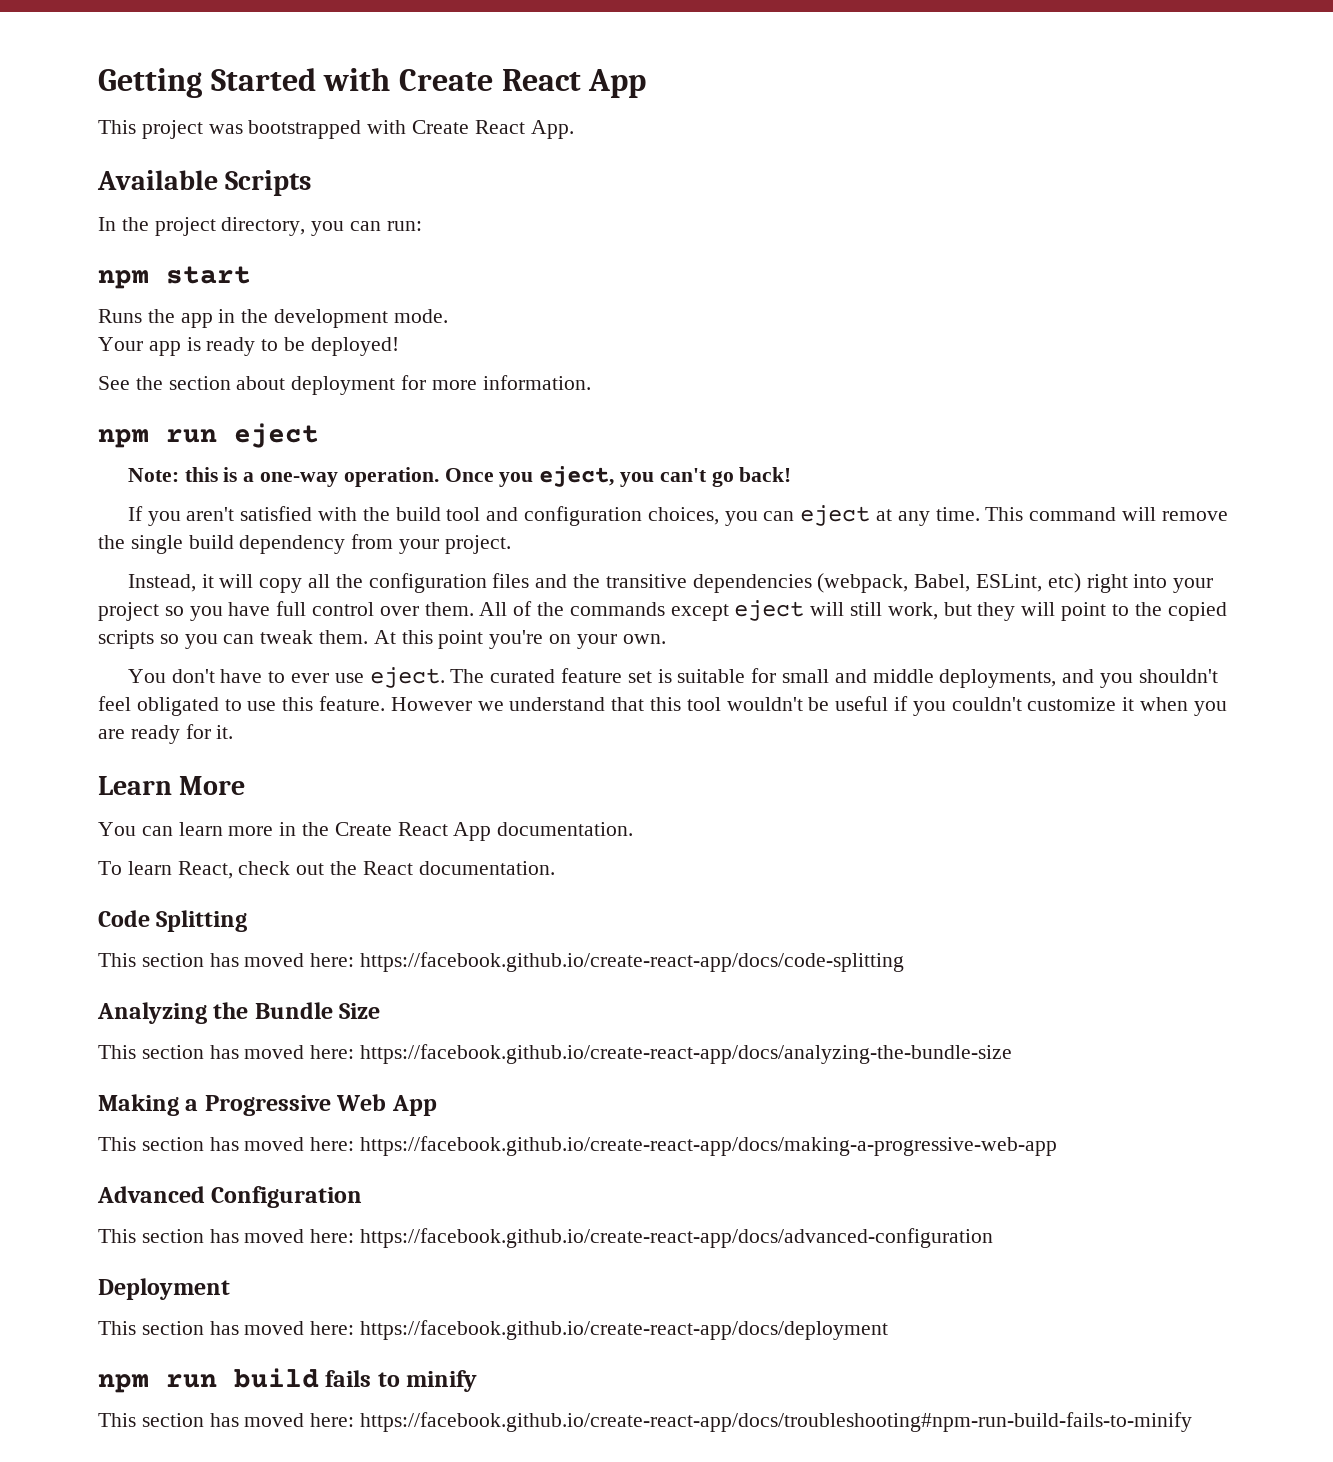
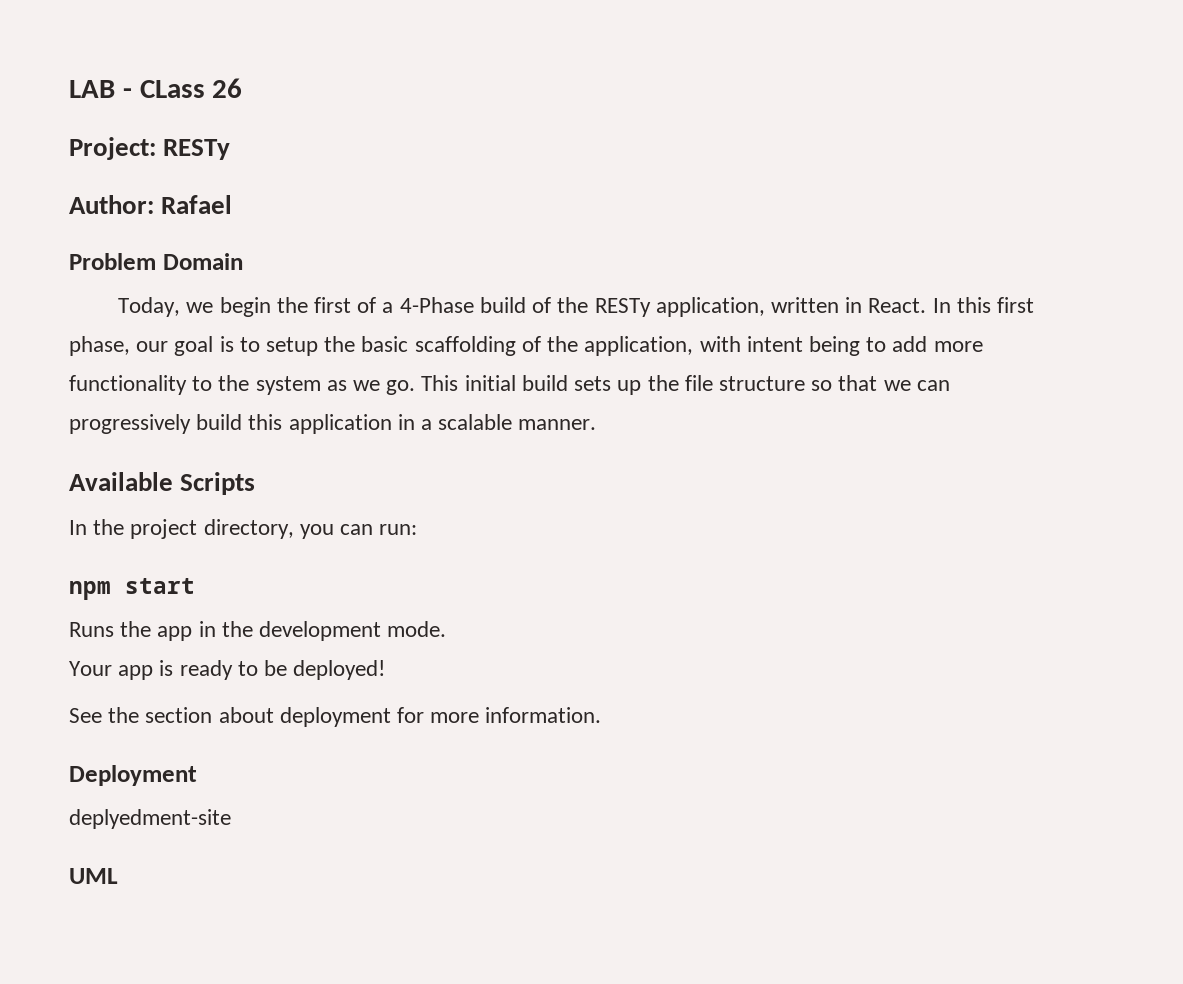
- Getting Started with Create React App
- This project was bootstrapped with Create React App.
+ LAB - CLass 26
+ Project: RESTy
+ Author: Rafael
+ Problem Domain
+ Today, we begin the first of a 4-Phase build of the RESTy application, written in React. In this first phase, our goal is to setup the basic scaffolding of the application, with intent being to add more functionality to the system as we go. This initial build sets up the file structure so that we can progressively build this application in a scalable manner.
- npm run eject
- Note: this is a one-way operation. Once you eject, you can't go back!
- If you aren't satisfied with the build tool and configuration choices, you can eject at any time. This command will remove the single build dependency from your project.
- Instead, it will copy all the configuration files and the transitive dependencies (webpack, Babel, ESLint, etc) right into your project so you have full control over them. All of the commands except eject will still work, but they will point to the copied scripts so you can tweak them. At this point you're on your own.
- You don't have to ever use eject. The curated feature set is suitable for small and middle deployments, and you shouldn't feel obligated to use this feature. However we understand that this tool wouldn't be useful if you couldn't customize it when you are ready for it.
- Learn More
- You can learn more in the Create React App documentation.
- To learn React, check out the React documentation.
- Code Splitting
- This section has moved here: https://facebook.github.io/create-react-app/docs/code-splitting
- Analyzing the Bundle Size
- This section has moved here: https://facebook.github.io/create-react-app/docs/analyzing-the-bundle-size
- Making a Progressive Web App
- This section has moved here: https://facebook.github.io/create-react-app/docs/making-a-progressive-web-app
- Advanced Configuration
- This section has moved here: https://facebook.github.io/create-react-app/docs/advanced-configuration
  Deployment
- This section has moved here: https://facebook.github.io/create-react-app/docs/deployment
- npm run build fails to minify
- This section has moved here: https://facebook.github.io/create-react-app/docs/troubleshooting#npm-run-build-fails-to-minify
+ deplyedment-site
+ UML

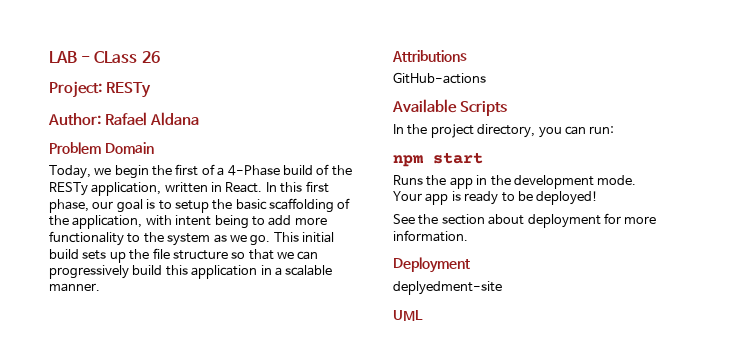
- Author: Rafael
+ Author: Rafael Aldana
+ Attributions
+ GitHub-actions

